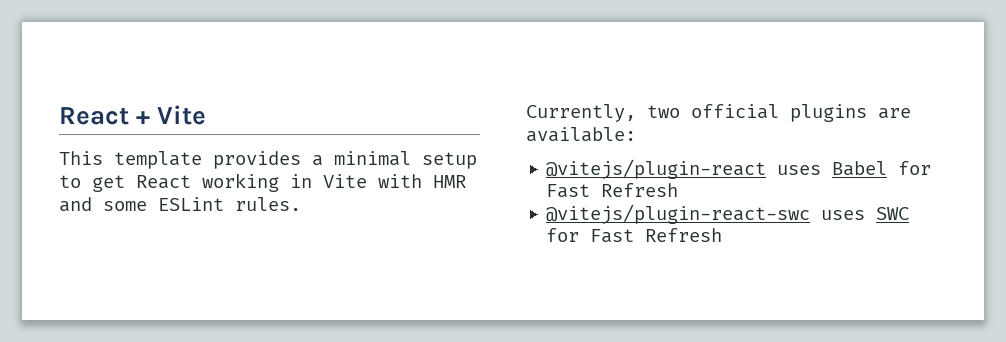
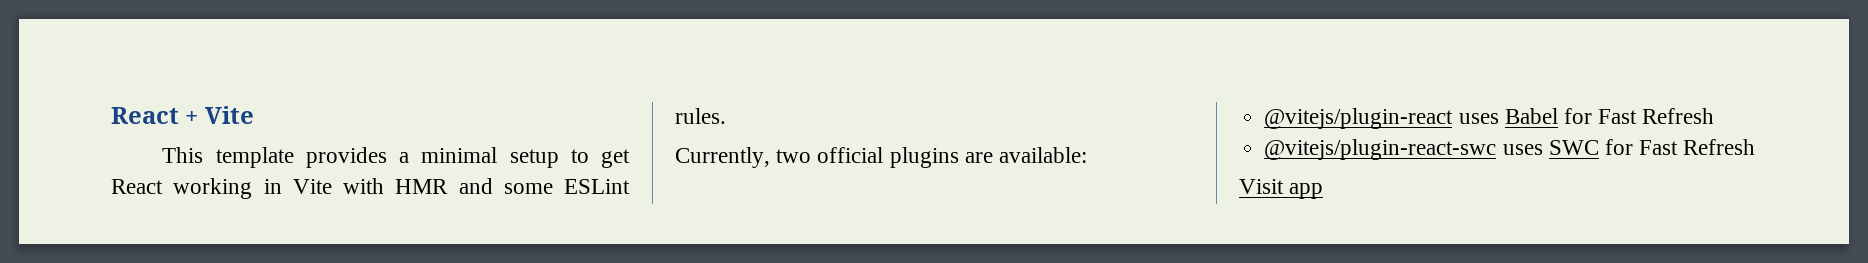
+ Visit app

